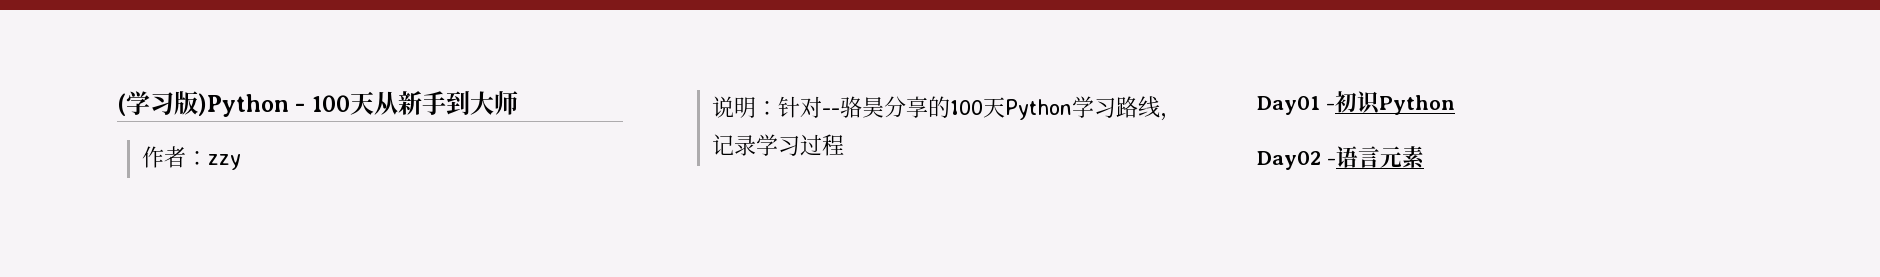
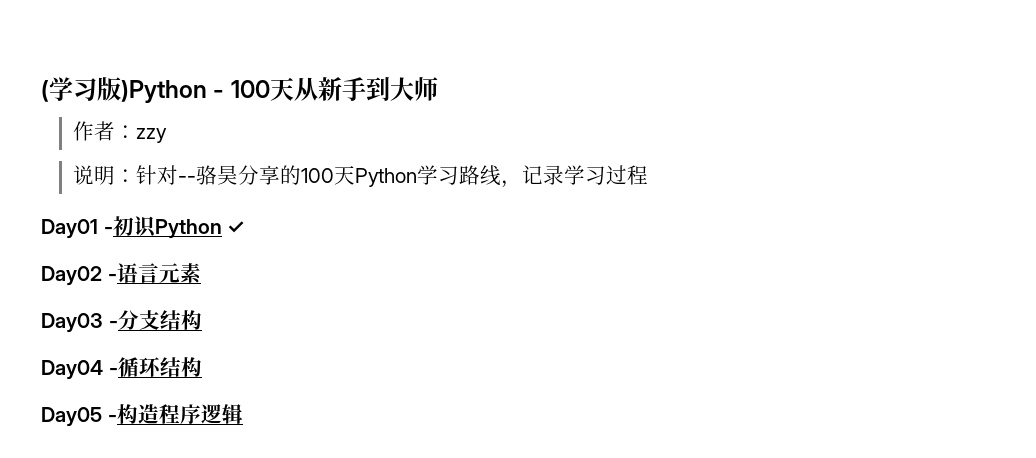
- Day01 -初识Python
+ Day01 -初识Python ✓
+ Day03 -分支结构
+ Day04 -循环结构
+ Day05 -构造程序逻辑

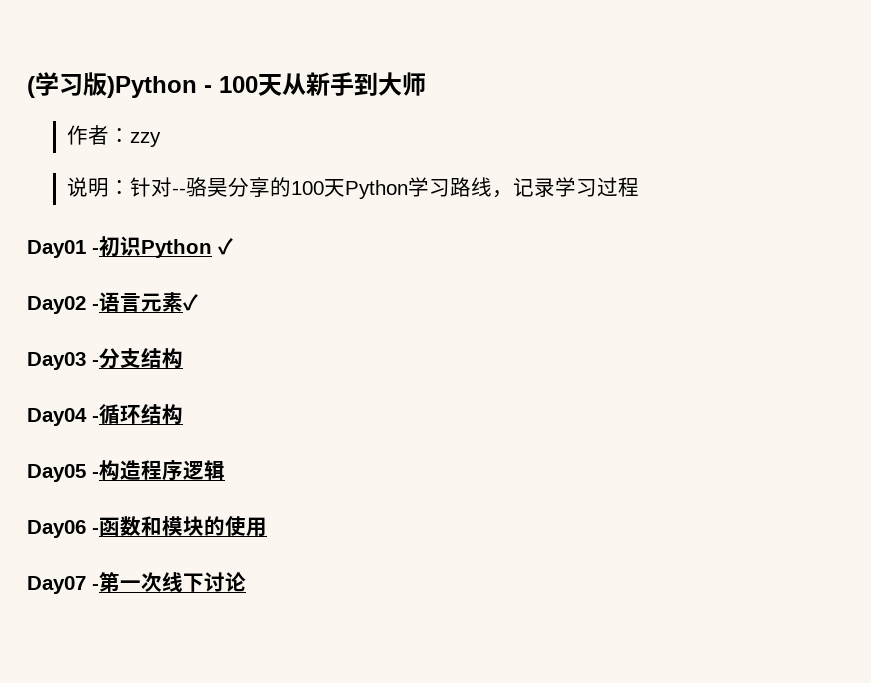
- Day02 -语言元素
+ Day02 -语言元素✓
+ Day06 -函数和模块的使用
+ Day07 -第一次线下讨论

